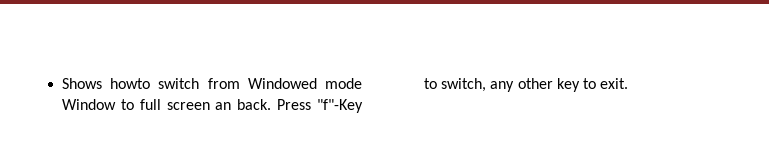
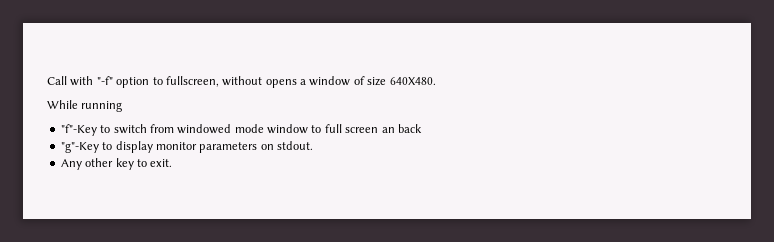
- Shows howto switch from Windowed mode Window to full screen an back. Press "f"-Key to switch, any other key to exit.
+ Call with "-f" option to fullscreen, without opens a window of size 640X480.
+ While running
+ "f"-Key to switch from windowed mode window to full screen an back
+ "g"-Key to display monitor parameters on stdout.
+ Any other key to exit.

